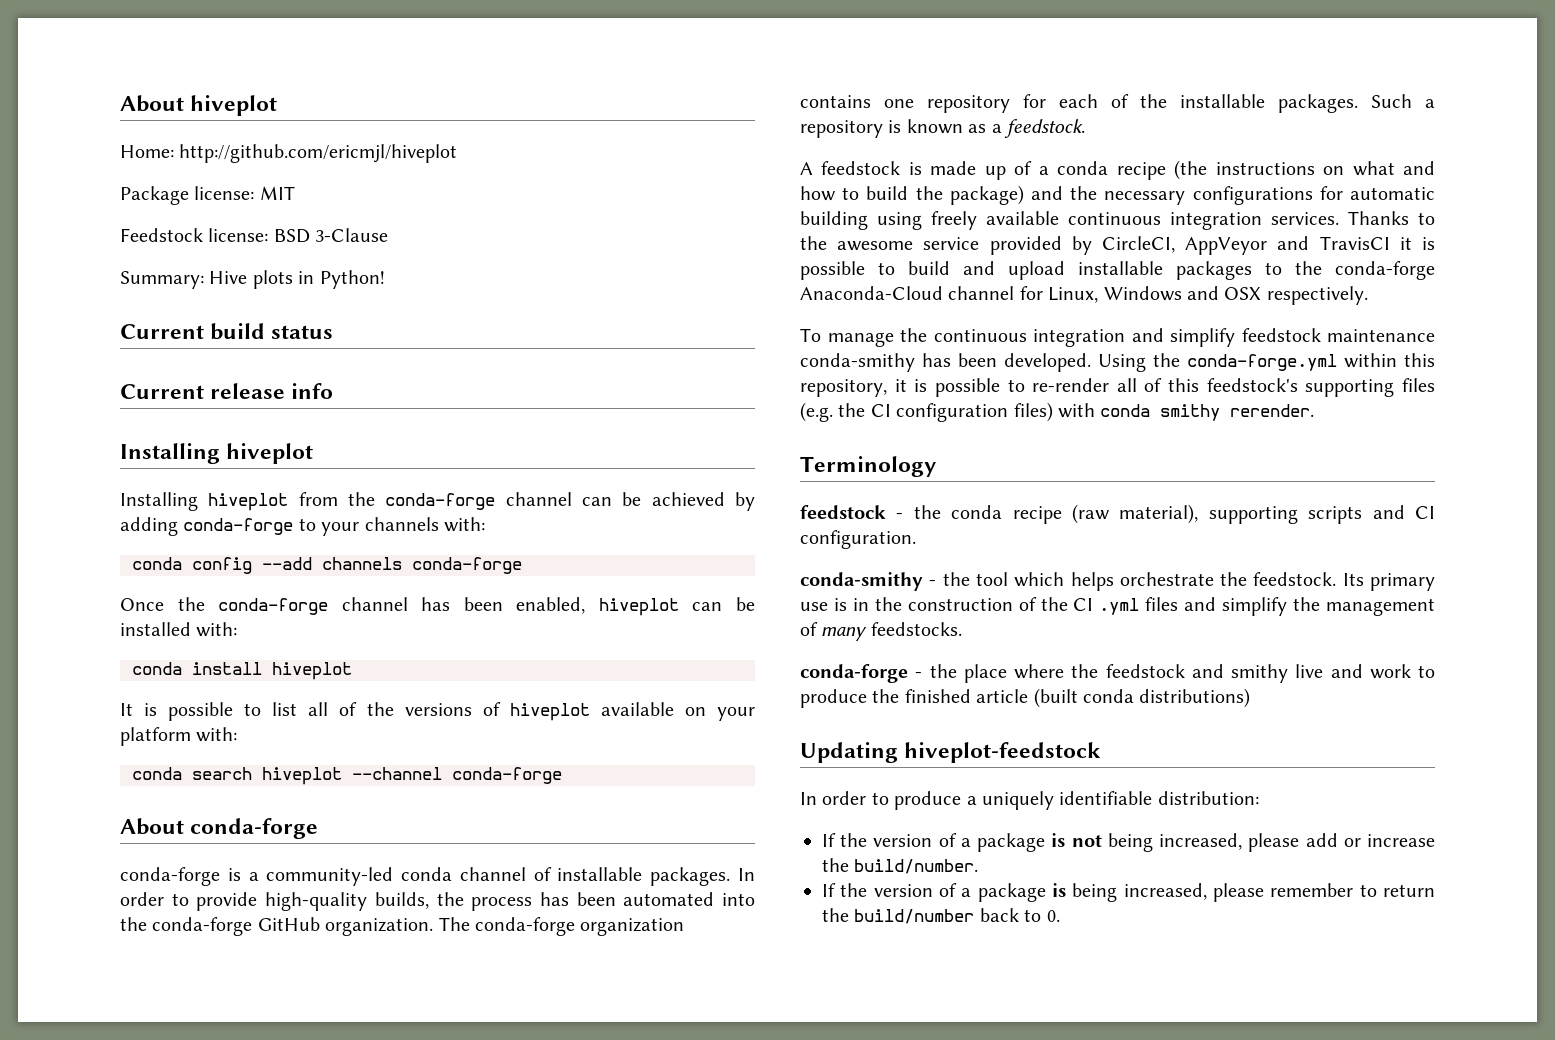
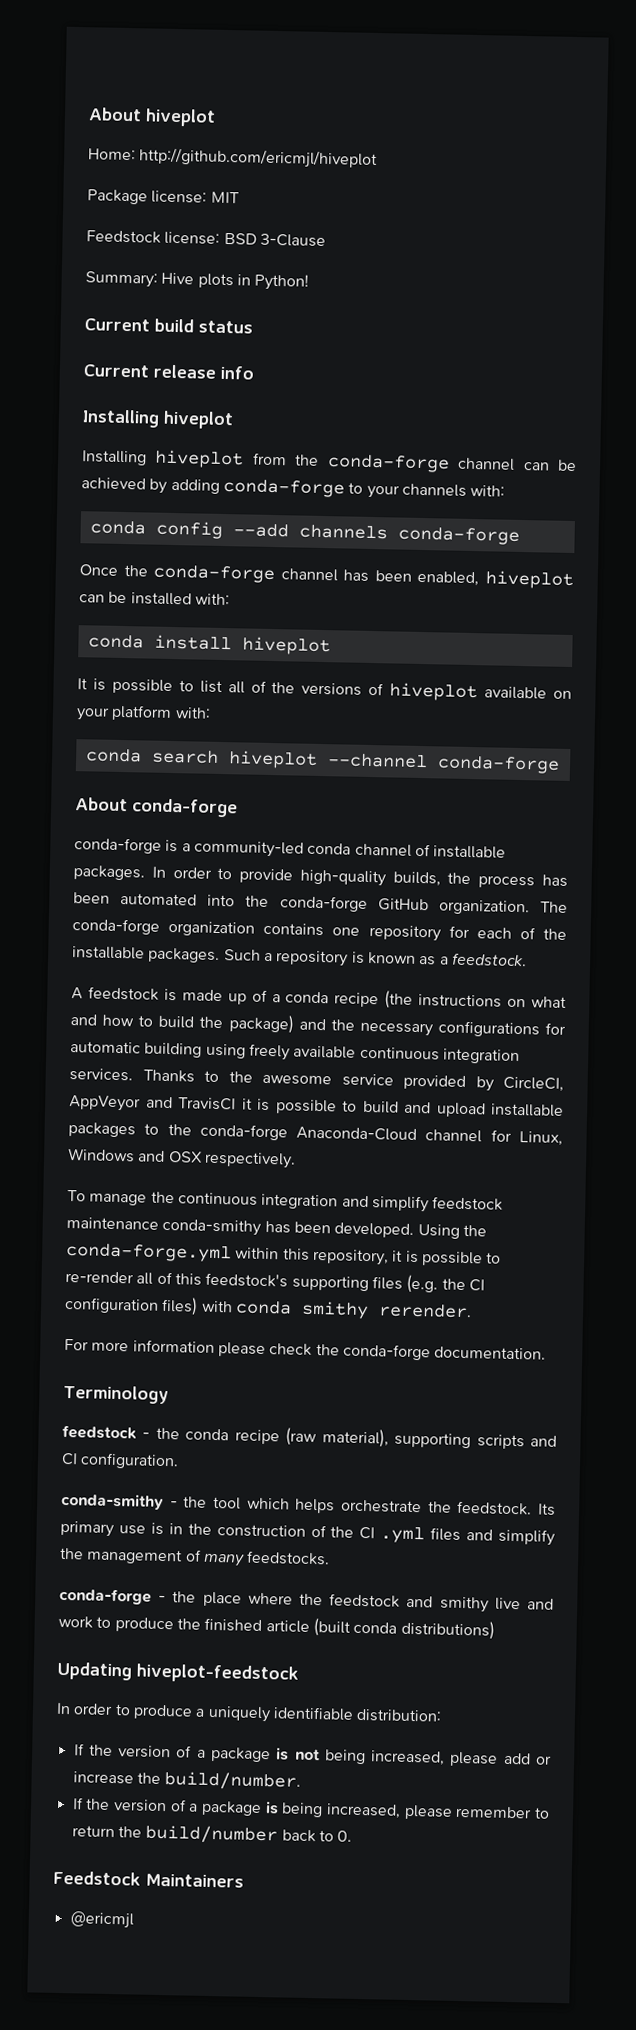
+ For more information please check the conda-forge documentation.
+ Feedstock Maintainers
+ @ericmjl

